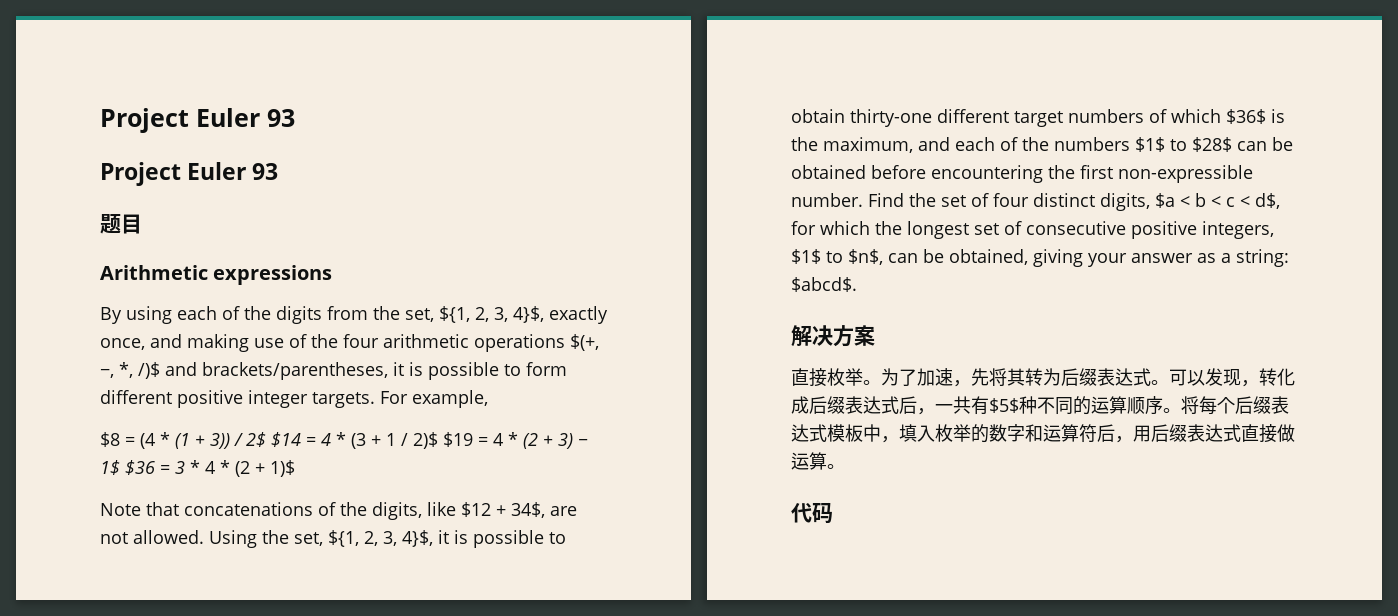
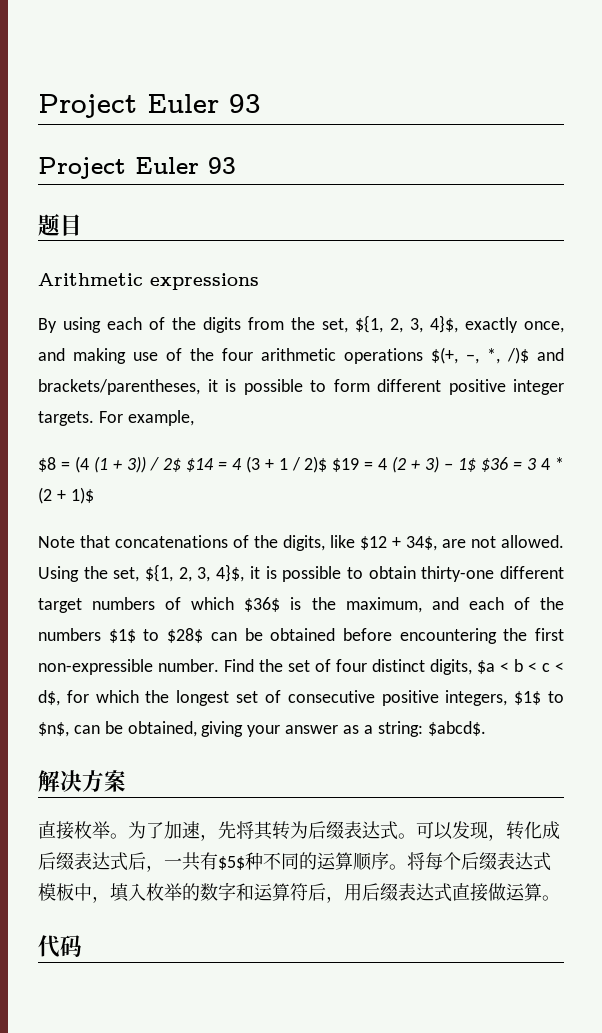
- $8 = (4 * (1 + 3)) / 2$ $14 = 4 * (3 + 1 / 2)$ $19 = 4 * (2 + 3) − 1$ $36 = 3 * 4 * (2 + 1)$
+ $8 = (4 (1 + 3)) / 2$ $14 = 4 (3 + 1 / 2)$ $19 = 4 (2 + 3) − 1$ $36 = 3 4 * (2 + 1)$

